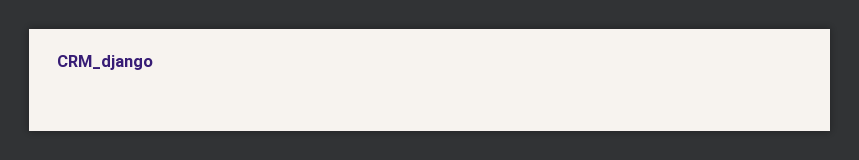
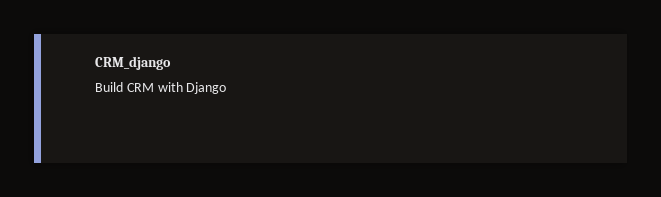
+ Build CRM with Django

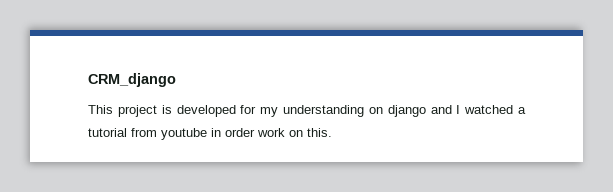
- Build CRM with Django
+ This project is developed for my understanding on django and I watched a tutorial from youtube in order work on this.

